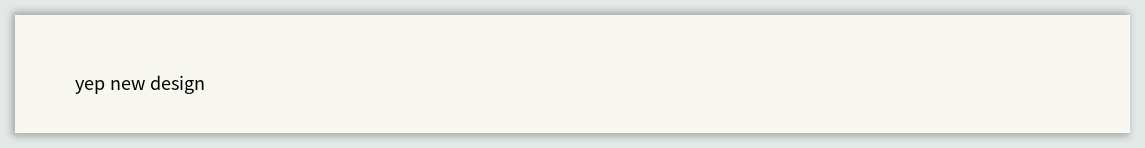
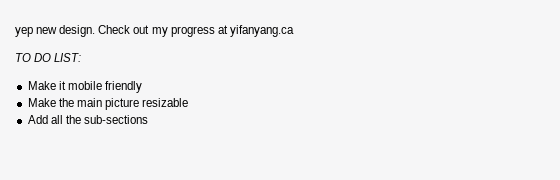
- yep new design
+ yep new design. Check out my progress at yifanyang.ca
+ TO DO LIST:
+ Make it mobile friendly
+ Make the main picture resizable
+ Add all the sub-sections

